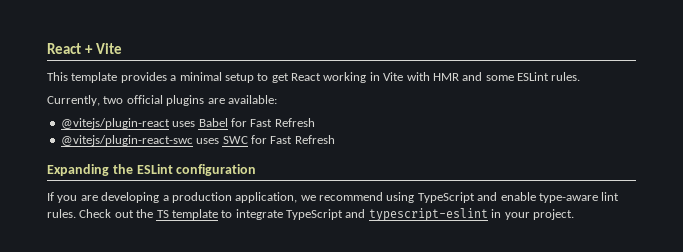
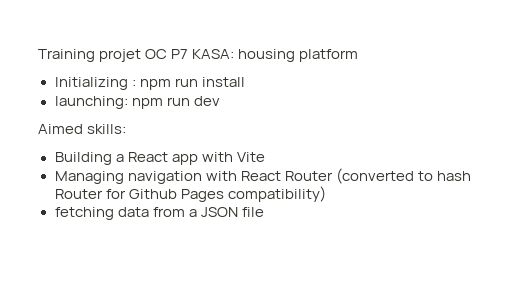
- React + Vite
- This template provides a minimal setup to get React working in Vite with HMR and some ESLint rules.
- Currently, two official plugins are available:
- @vitejs/plugin-react uses Babel for Fast Refresh
- @vitejs/plugin-react-swc uses SWC for Fast Refresh
- Expanding the ESLint configuration
- If you are developing a production application, we recommend using TypeScript and enable type-aware lint rules. Check out the TS template to integrate TypeScript and typescript-eslint in your project.
+ Training projet OC P7 KASA: housing platform
+ Initializing : npm run install
+ launching: npm run dev
+ Aimed skills:
+ Building a React app with Vite
+ Managing navigation with React Router (converted to hash Router for Github Pages compatibility)
+ fetching data from a JSON file

